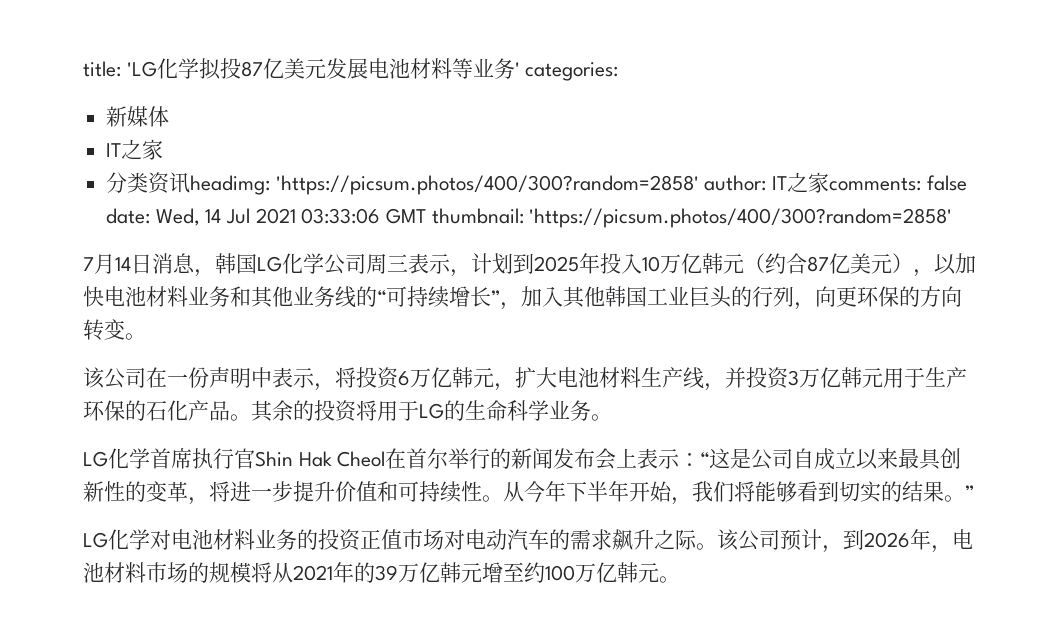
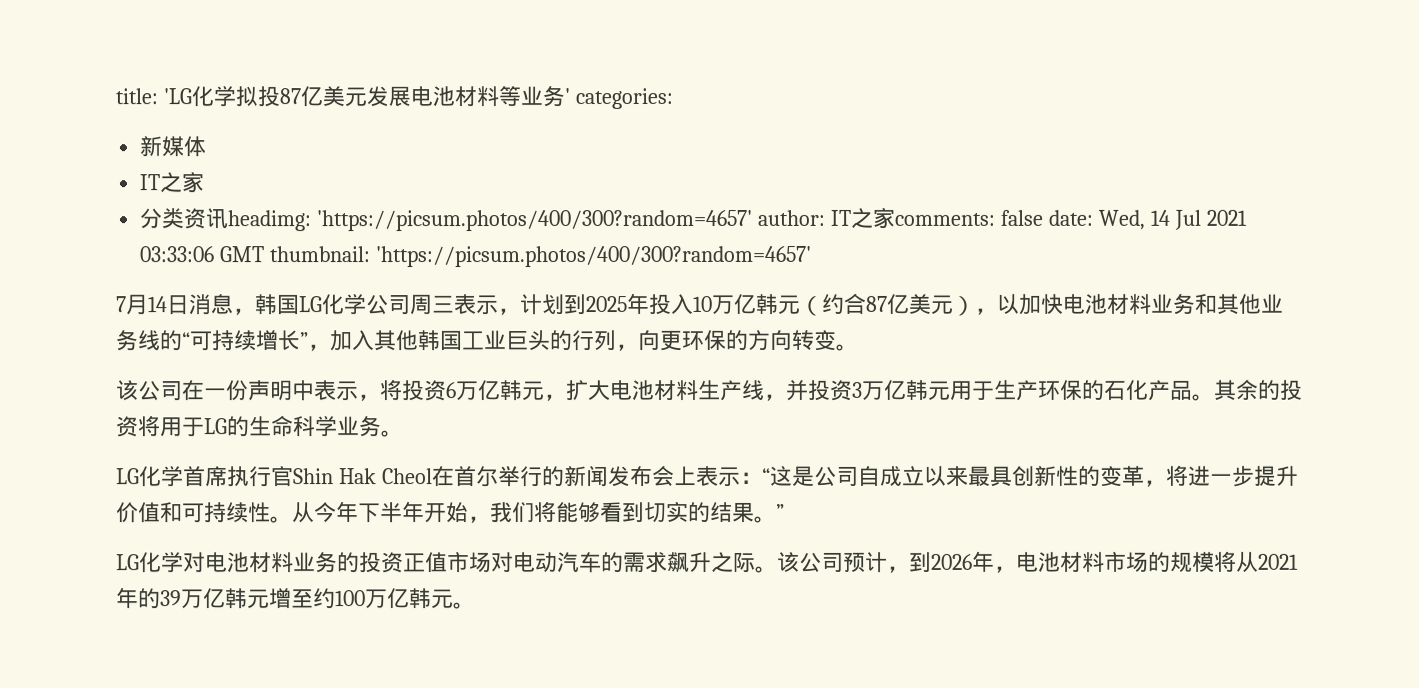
- 分类资讯headimg: 'https://picsum.photos/400/300?random=2858' author: IT之家comments: false date: Wed, 14 Jul 2021 03:33:06 GMT thumbnail: 'https://picsum.photos/400/300?random=2858'
+ 分类资讯headimg: 'https://picsum.photos/400/300?random=4657' author: IT之家comments: false date: Wed, 14 Jul 2021 03:33:06 GMT thumbnail: 'https://picsum.photos/400/300?random=4657'

